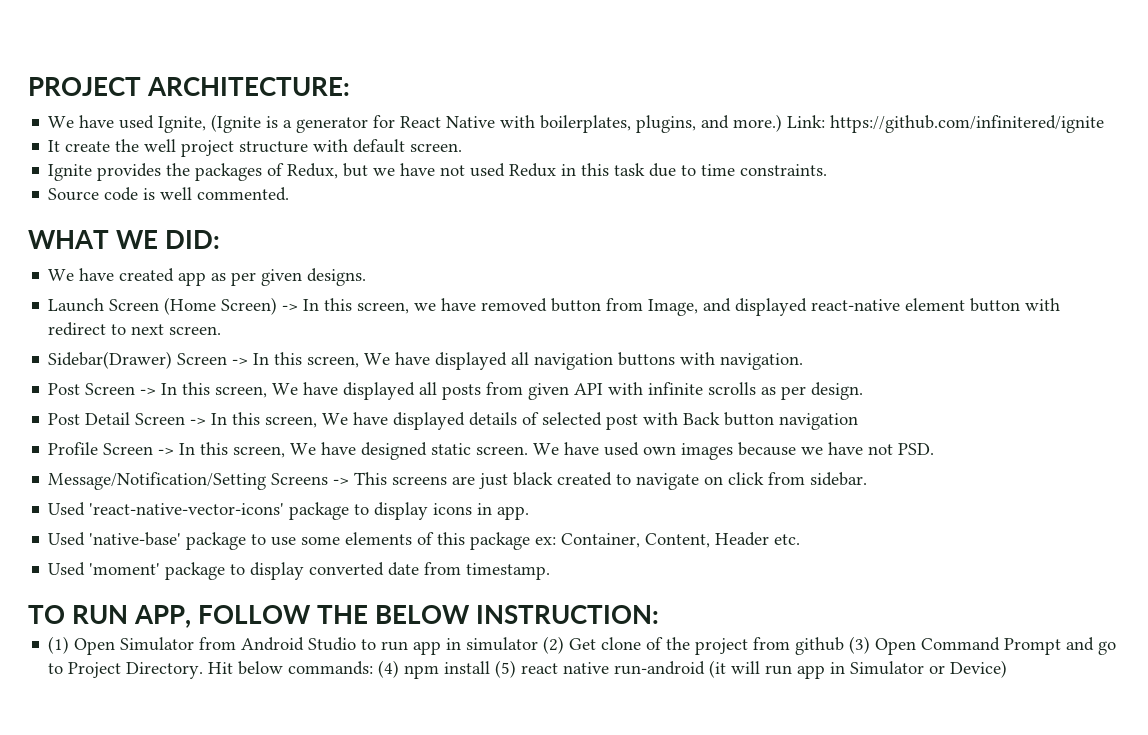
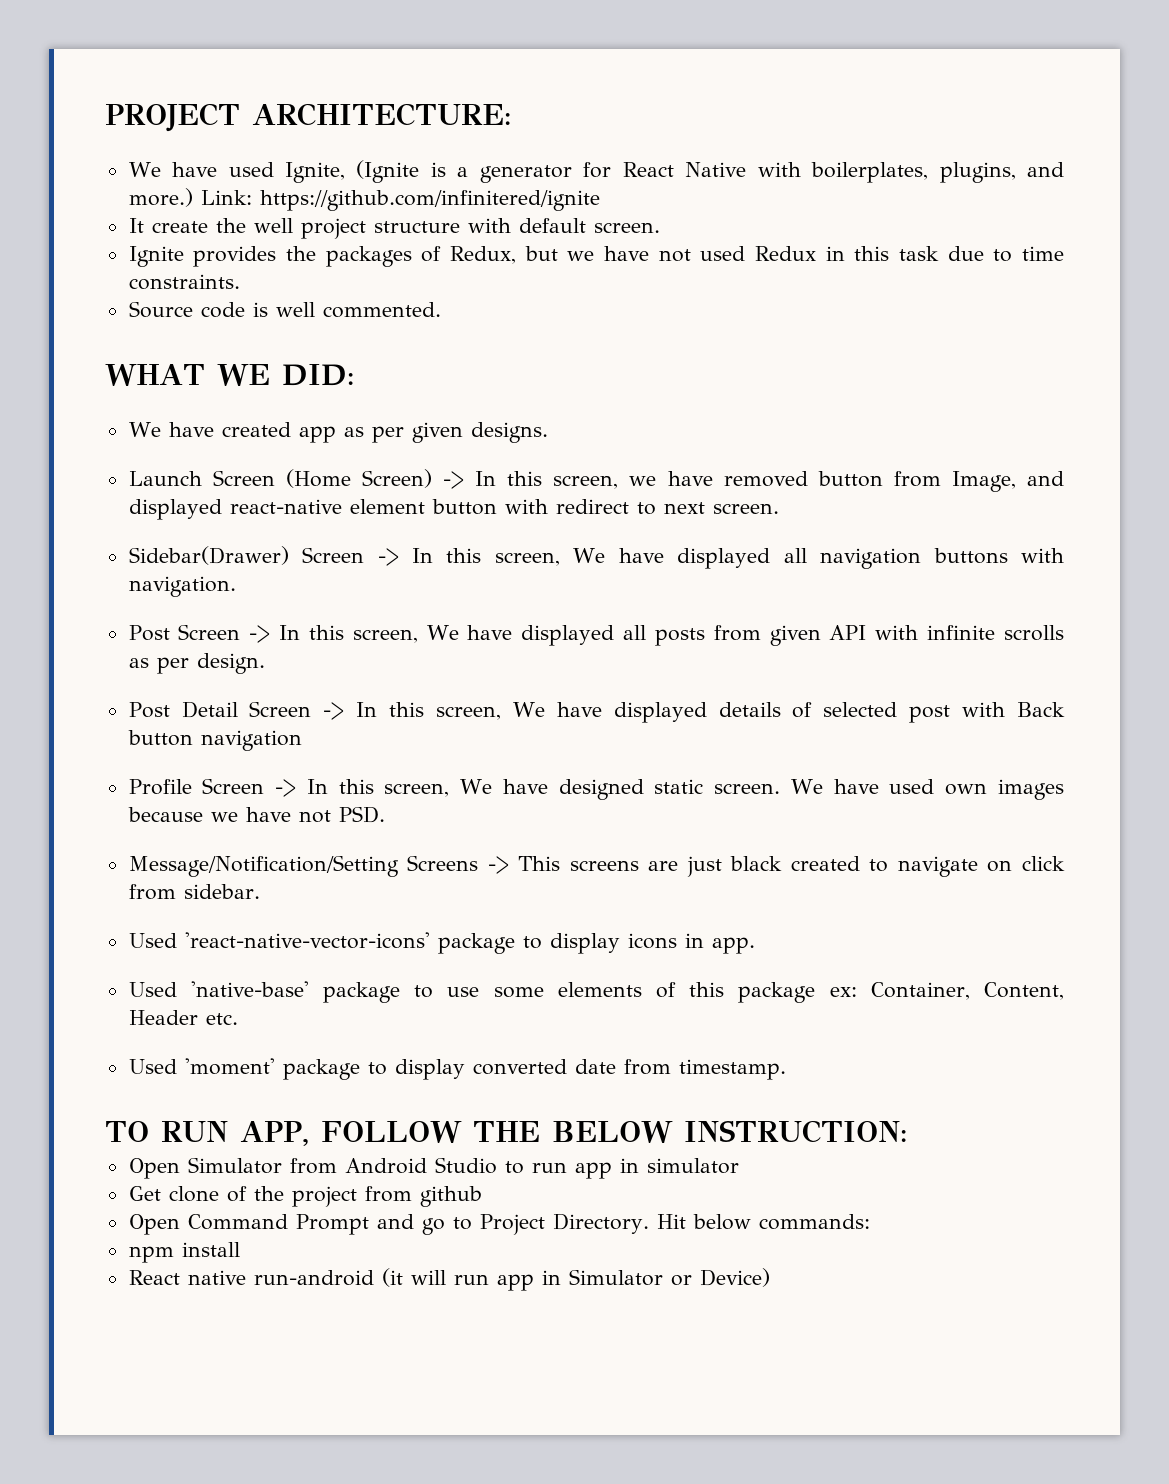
- (1) Open Simulator from Android Studio to run app in simulator (2) Get clone of the project from github (3) Open Command Prompt and go to Project Directory.
+ Open Simulator from Android Studio to run app in simulator
+ Get clone of the project from github
+ Open Command Prompt and go to Project Directory.
- Hit below commands: (4) npm install (5) react native run-android (it will run app in Simulator or Device)
+ Hit below commands:
+ npm install
+ React native run-android (it will run app in Simulator or Device)

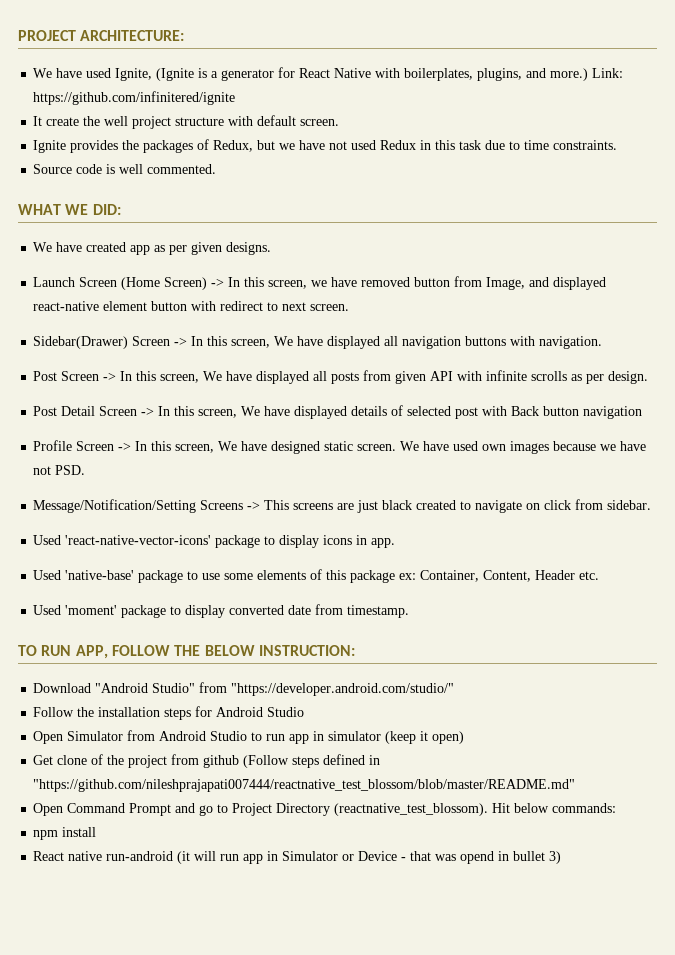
+ Download "Android Studio" from "https://developer.android.com/studio/"
+ Follow the installation steps for Android Studio
- Open Simulator from Android Studio to run app in simulator
+ Open Simulator from Android Studio to run app in simulator (keep it open)
- Get clone of the project from github
+ Get clone of the project from github (Follow steps defined in "https://github.com/nileshprajapati007444/reactnative_test_blossom/blob/master/README.md"
- Open Command Prompt and go to Project Directory.
+ Open Command Prompt and go to Project Directory (reactnative_test_blossom).
- React native run-android (it will run app in Simulator or Device)
+ React native run-android (it will run app in Simulator or Device - that was opend in bullet 3)

